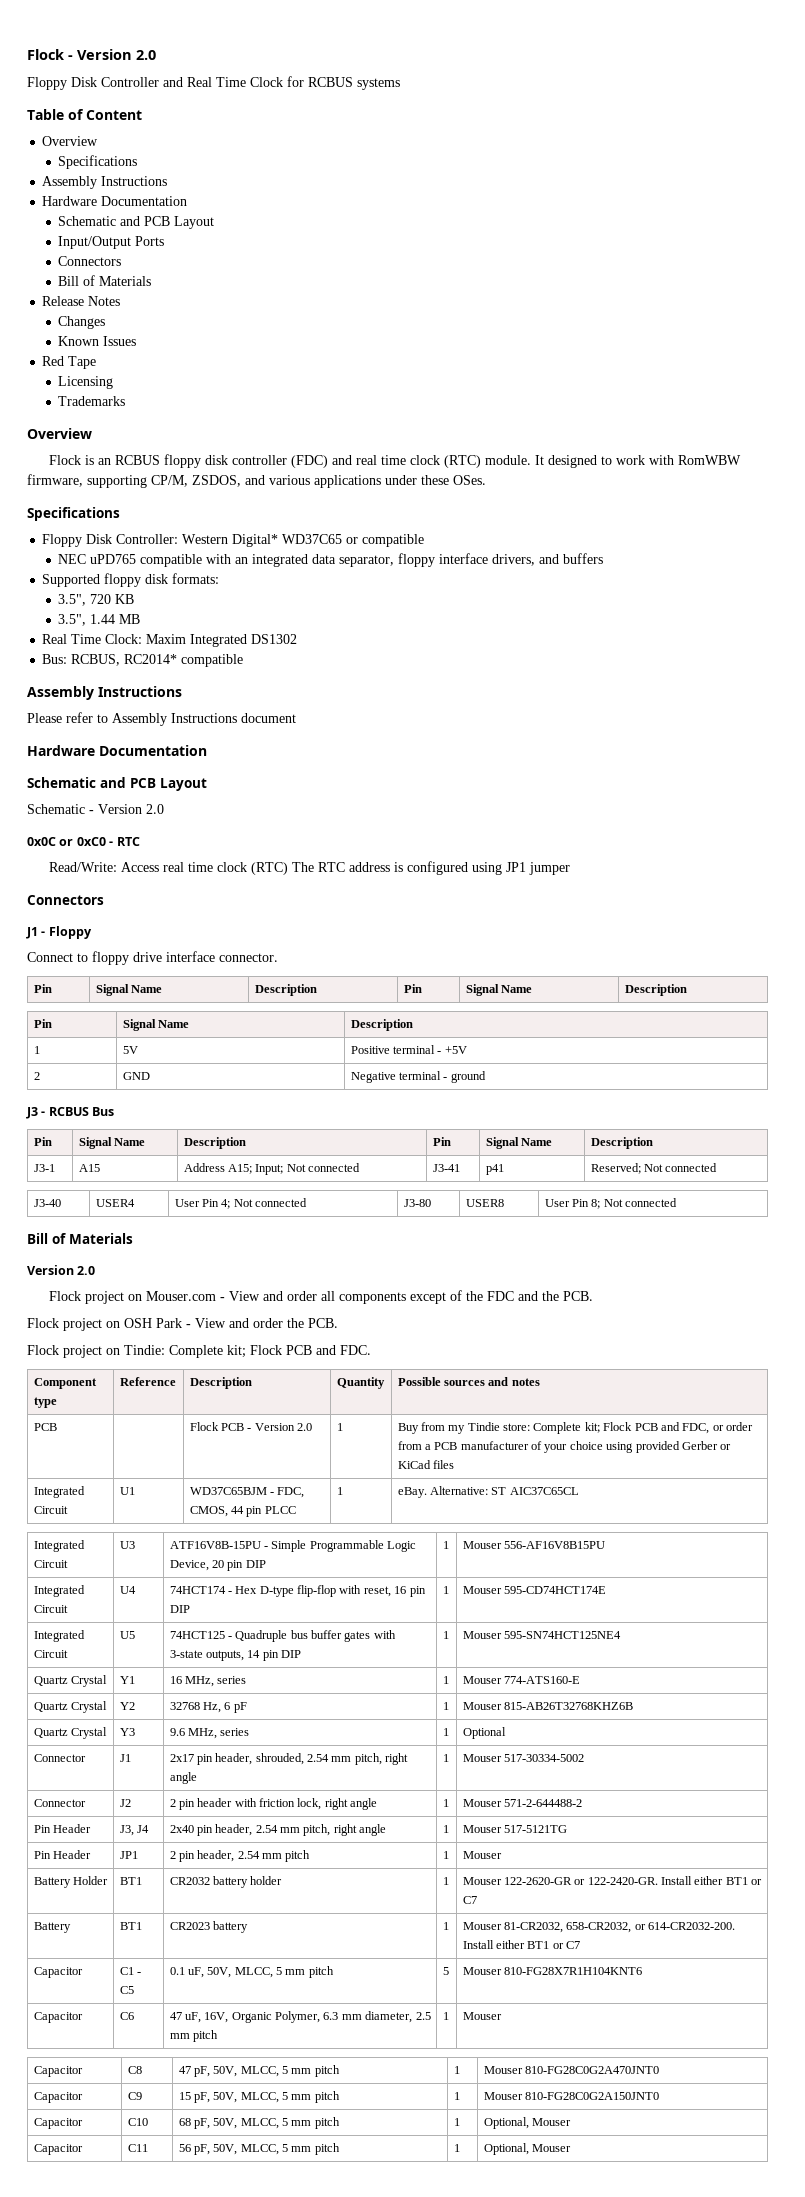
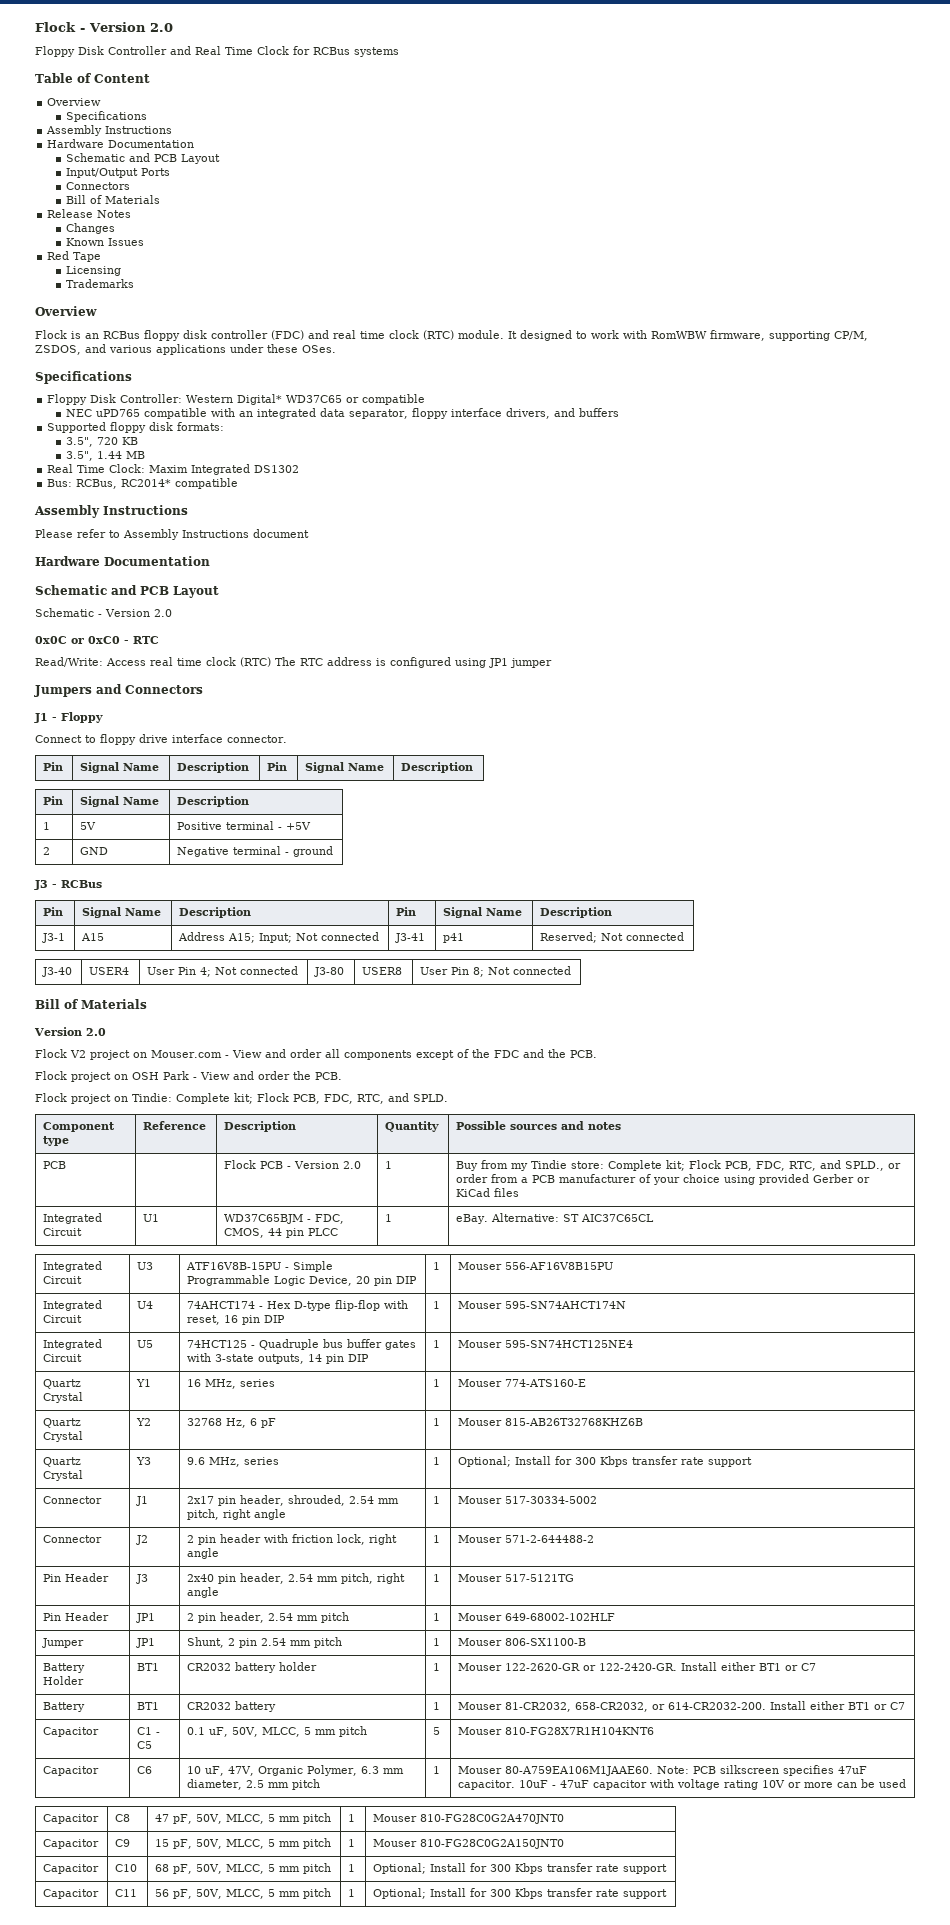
- Floppy Disk Controller and Real Time Clock for RCBUS systems
+ Floppy Disk Controller and Real Time Clock for RCBus systems
- Flock is an RCBUS floppy disk controller (FDC) and real time clock (RTC) module.
+ Flock is an RCBus floppy disk controller (FDC) and real time clock (RTC) module.
- Bus: RCBUS, RC2014* compatible
+ Bus: RCBus, RC2014* compatible
  Read/Write: Access real time clock (RTC) The RTC address is configured using JP1 jumper
- Connectors
+ Jumpers and Connectors
- J3 - RCBUS Bus
+ J3 - RCBus
- Flock project on Mouser.com - View and order all components except of the FDC and the PCB.
+ Flock V2 project on Mouser.com - View and order all components except of the FDC and the PCB.
- Flock project on Tindie: Complete kit; Flock PCB and FDC.
+ Flock project on Tindie: Complete kit; Flock PCB, FDC, RTC, and SPLD.
- PCB | | Flock PCB - Version 2.0 | 1 | Buy from my Tindie store: Complete kit; Flock PCB and FDC, or order from a PCB manufacturer of your choice using provided Gerber or KiCad files
+ PCB | | Flock PCB - Version 2.0 | 1 | Buy from my Tindie store: Complete kit; Flock PCB, FDC, RTC, and SPLD., or order from a PCB manufacturer of your choice using provided Gerber or KiCad files
- Integrated Circuit | U4 | 74HCT174 - Hex D-type flip-flop with reset, 16 pin DIP | 1 | Mouser 595-CD74HCT174E
+ Integrated Circuit | U4 | 74AHCT174 - Hex D-type flip-flop with reset, 16 pin DIP | 1 | Mouser 595-SN74AHCT174N
- Quartz Crystal | Y3 | 9.6 MHz, series | 1 | Optional
+ Quartz Crystal | Y3 | 9.6 MHz, series | 1 | Optional; Install for 300 Kbps transfer rate support
- Pin Header | J3, J4 | 2x40 pin header, 2.54 mm pitch, right angle | 1 | Mouser 517-5121TG
+ Pin Header | J3 | 2x40 pin header, 2.54 mm pitch, right angle | 1 | Mouser 517-5121TG
- Pin Header | JP1 | 2 pin header, 2.54 mm pitch | 1 | Mouser
+ Pin Header | JP1 | 2 pin header, 2.54 mm pitch | 1 | Mouser 649-68002-102HLF
+ Jumper | JP1 | Shunt, 2 pin 2.54 mm pitch | 1 | Mouser 806-SX1100-B
- Battery | BT1 | CR2023 battery | 1 | Mouser 81-CR2032, 658-CR2032, or 614-CR2032-200. Install either BT1 or C7
+ Battery | BT1 | CR2032 battery | 1 | Mouser 81-CR2032, 658-CR2032, or 614-CR2032-200. Install either BT1 or C7
- Capacitor | C6 | 47 uF, 16V, Organic Polymer, 6.3 mm diameter, 2.5 mm pitch | 1 | Mouser
+ Capacitor | C6 | 10 uF, 47V, Organic Polymer, 6.3 mm diameter, 2.5 mm pitch | 1 | Mouser 80-A759EA106M1JAAE60. Note: PCB silkscreen specifies 47uF capacitor. 10uF - 47uF capacitor with voltage rating 10V or more can be used
- Capacitor | C10 | 68 pF, 50V, MLCC, 5 mm pitch | 1 | Optional, Mouser
+ Capacitor | C10 | 68 pF, 50V, MLCC, 5 mm pitch | 1 | Optional; Install for 300 Kbps transfer rate support
- Capacitor | C11 | 56 pF, 50V, MLCC, 5 mm pitch | 1 | Optional, Mouser
+ Capacitor | C11 | 56 pF, 50V, MLCC, 5 mm pitch | 1 | Optional; Install for 300 Kbps transfer rate support

